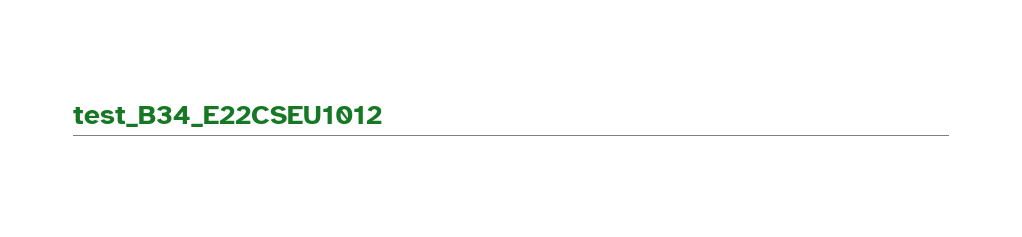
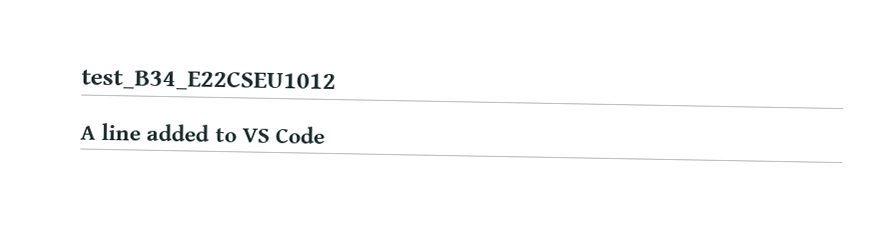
+ A line added to VS Code

